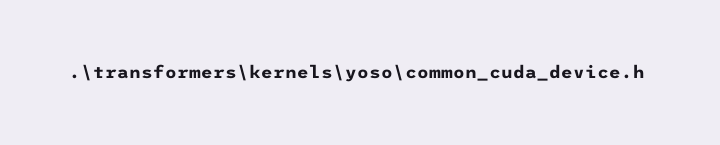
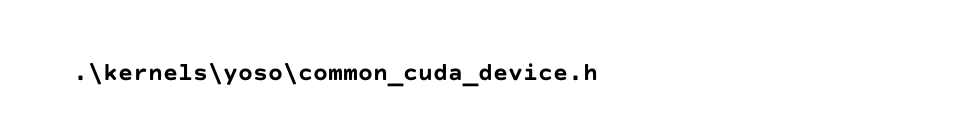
- .\transformers\kernels\yoso\common_cuda_device.h
+ .\kernels\yoso\common_cuda_device.h

